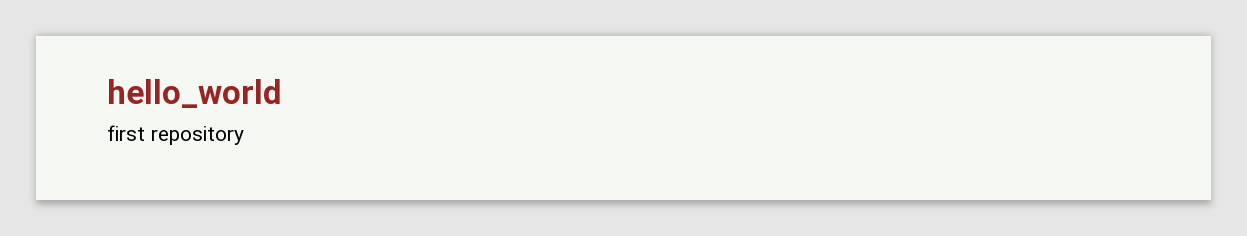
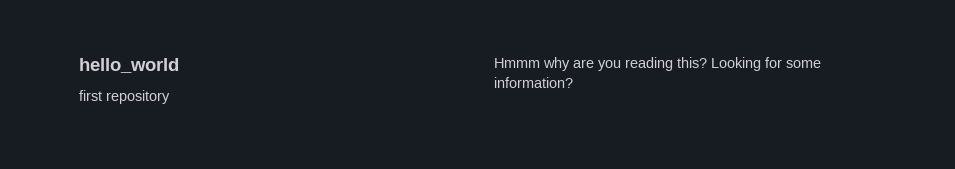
+ Hmmm why are you reading this? Looking for some information?

